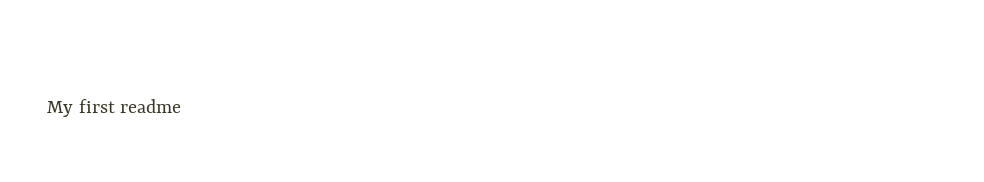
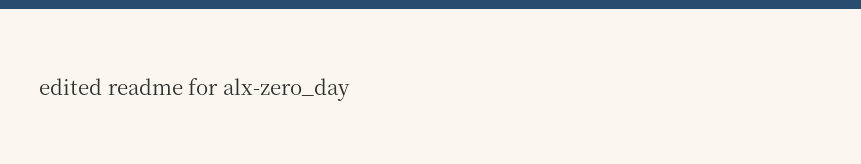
- My first readme
+ edited readme for alx-zero_day

